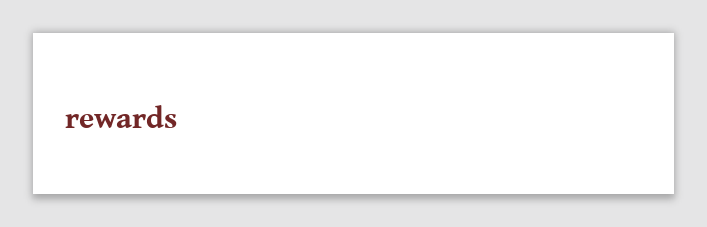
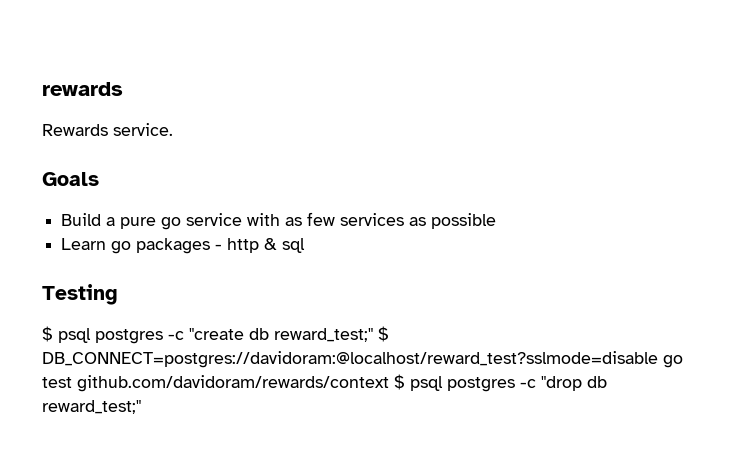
+ Rewards service.
+ Goals
+ Build a pure go service with as few services as possible
+ Learn go packages - http & sql
+ Testing
+ $ psql postgres -c "create db reward_test;" $ DB_CONNECT=postgres://davidoram:@localhost/reward_test?sslmode=disable go test github.com/davidoram/rewards/context $ psql postgres -c "drop db reward_test;"

